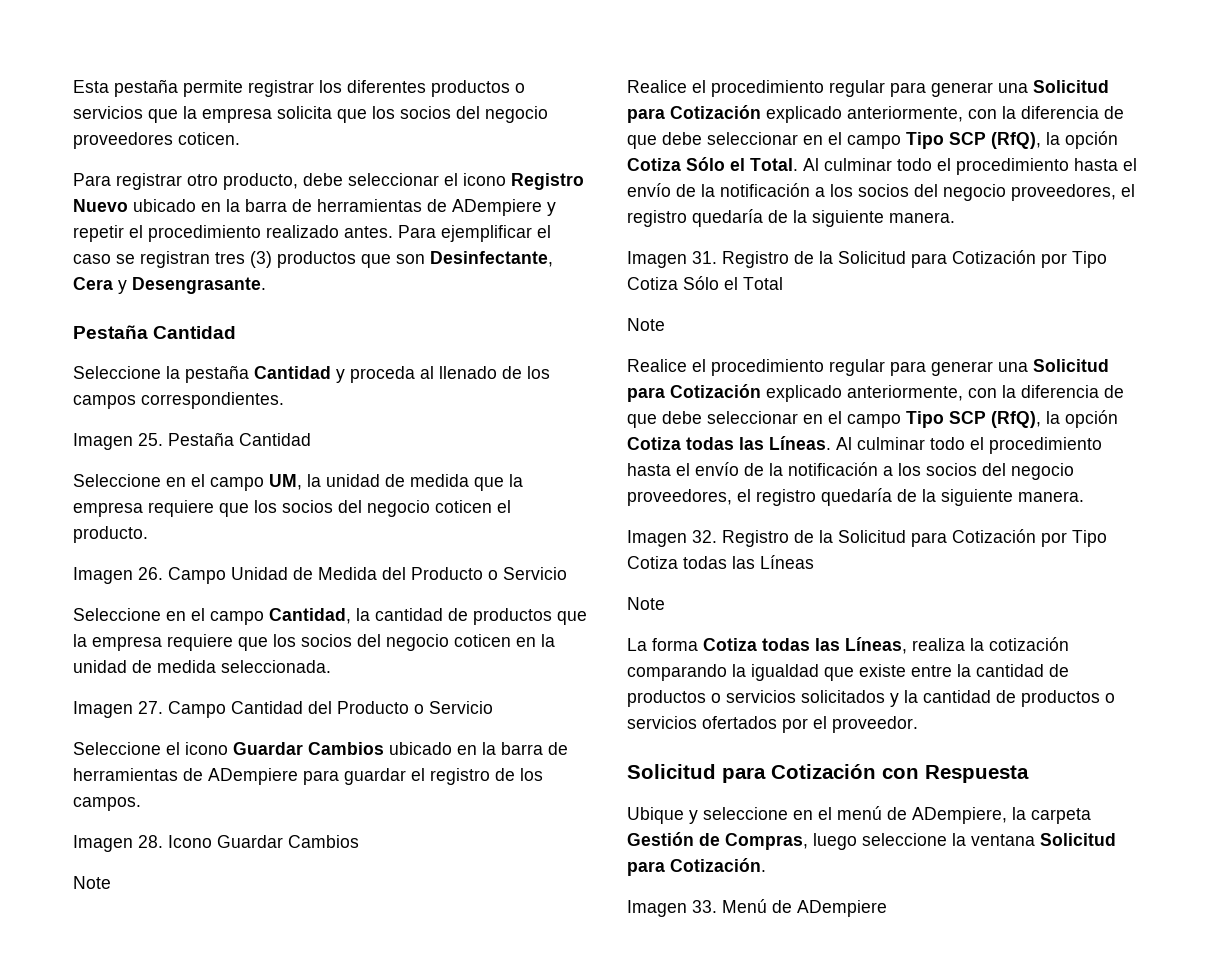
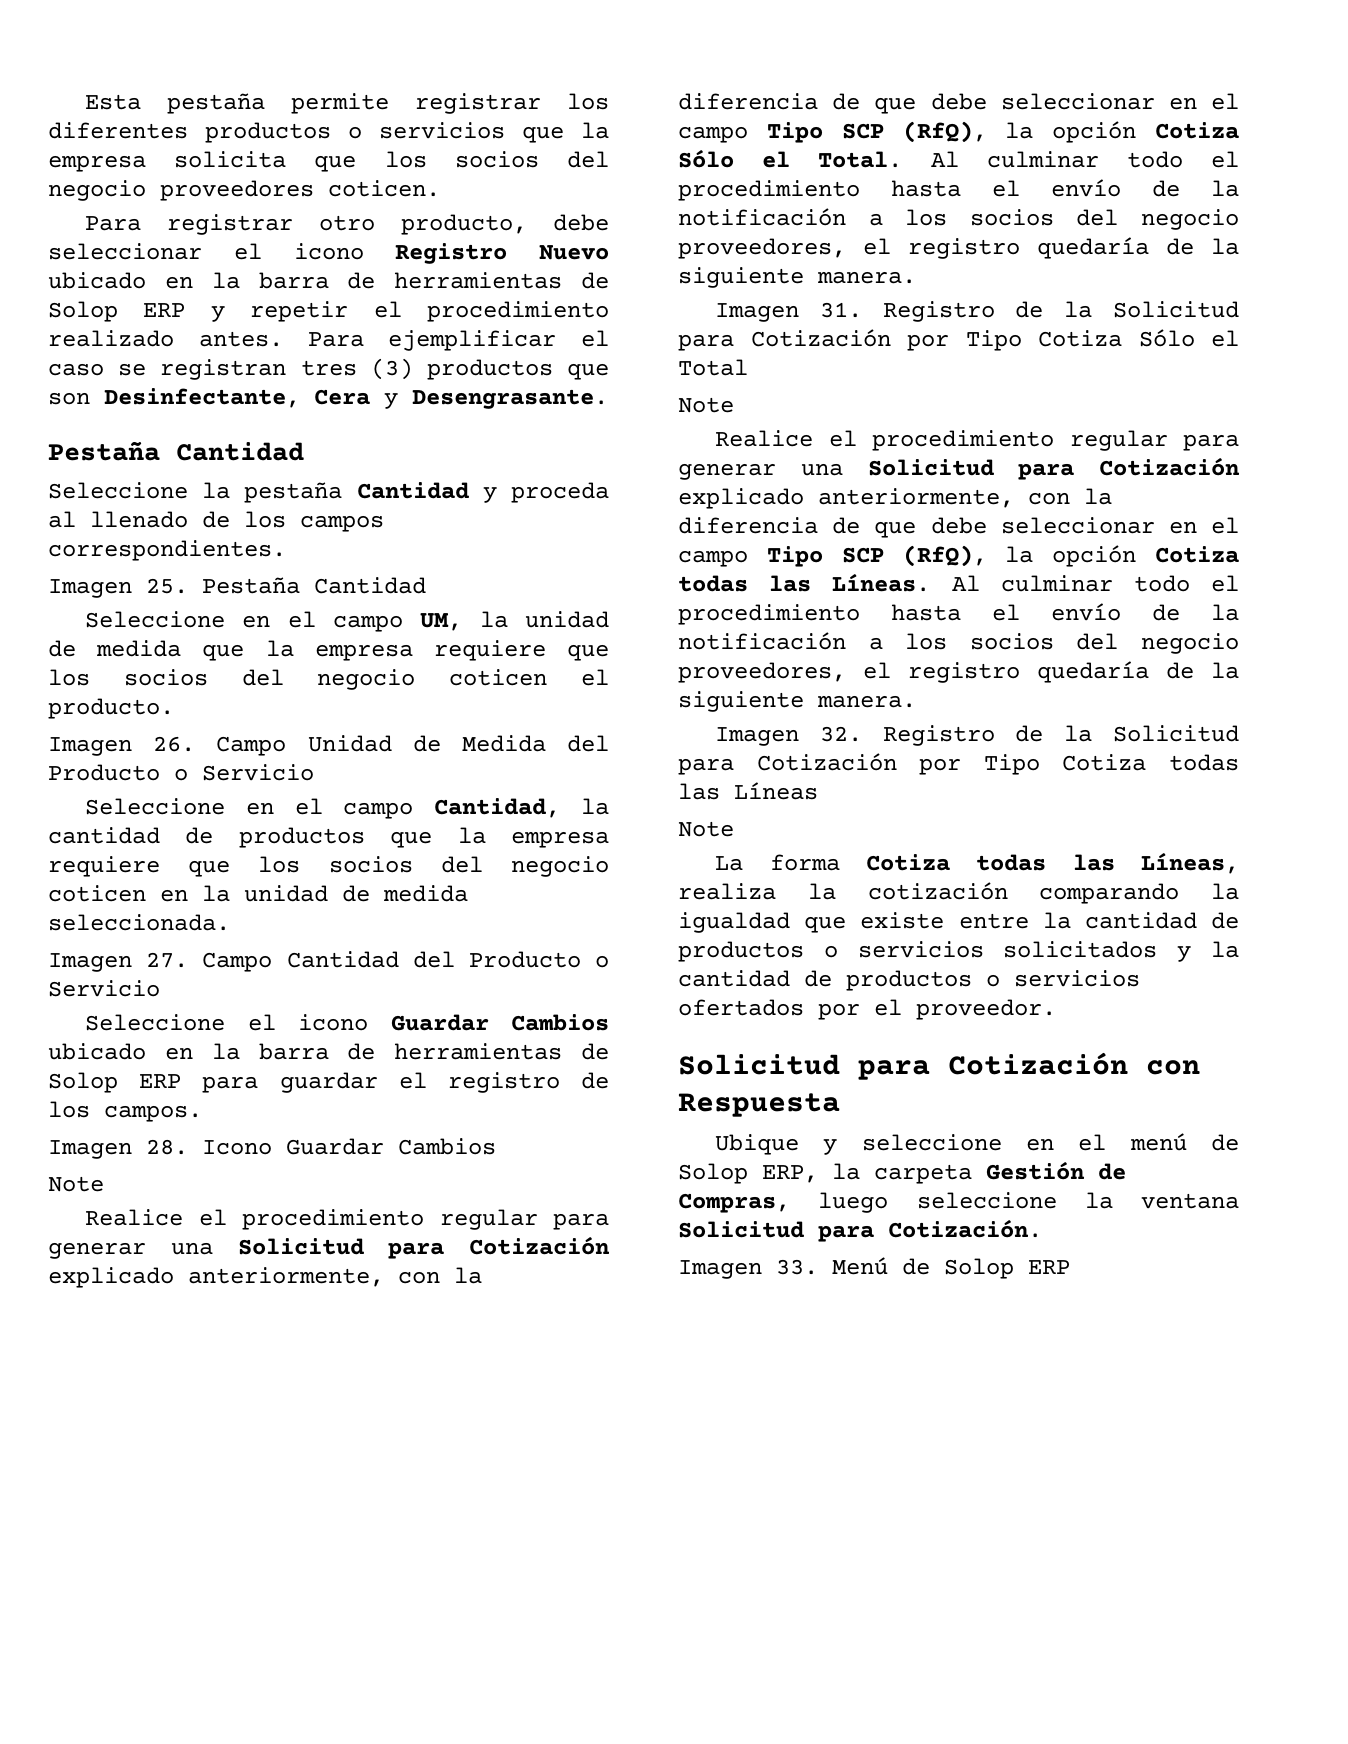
- Para registrar otro producto, debe seleccionar el icono Registro Nuevo ubicado en la barra de herramientas de ADempiere y repetir el procedimiento realizado antes.
+ Para registrar otro producto, debe seleccionar el icono Registro Nuevo ubicado en la barra de herramientas de Solop ERP y repetir el procedimiento realizado antes.
- Seleccione el icono Guardar Cambios ubicado en la barra de herramientas de ADempiere para guardar el registro de los campos.
+ Seleccione el icono Guardar Cambios ubicado en la barra de herramientas de Solop ERP para guardar el registro de los campos.
- Ubique y seleccione en el menú de ADempiere, la carpeta Gestión de Compras, luego seleccione la ventana Solicitud para Cotización.
+ Ubique y seleccione en el menú de Solop ERP, la carpeta Gestión de Compras, luego seleccione la ventana Solicitud para Cotización.
- Imagen 33. Menú de ADempiere
+ Imagen 33. Menú de Solop ERP

